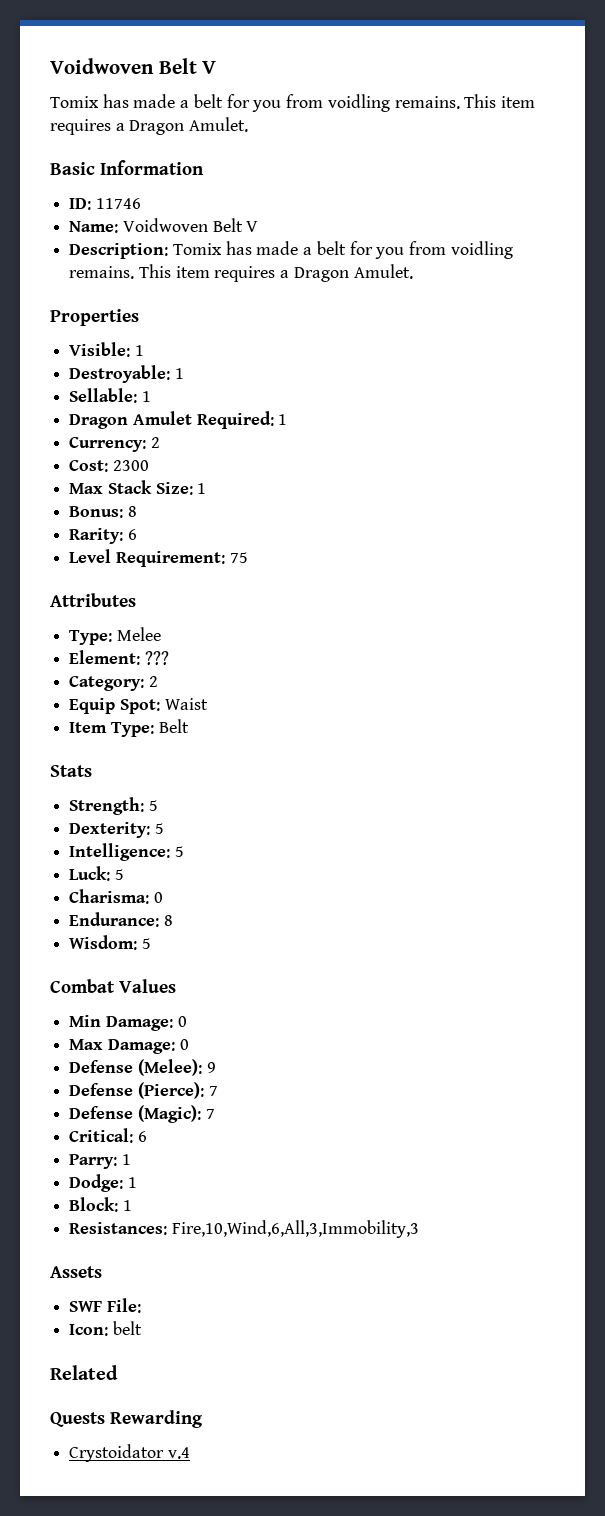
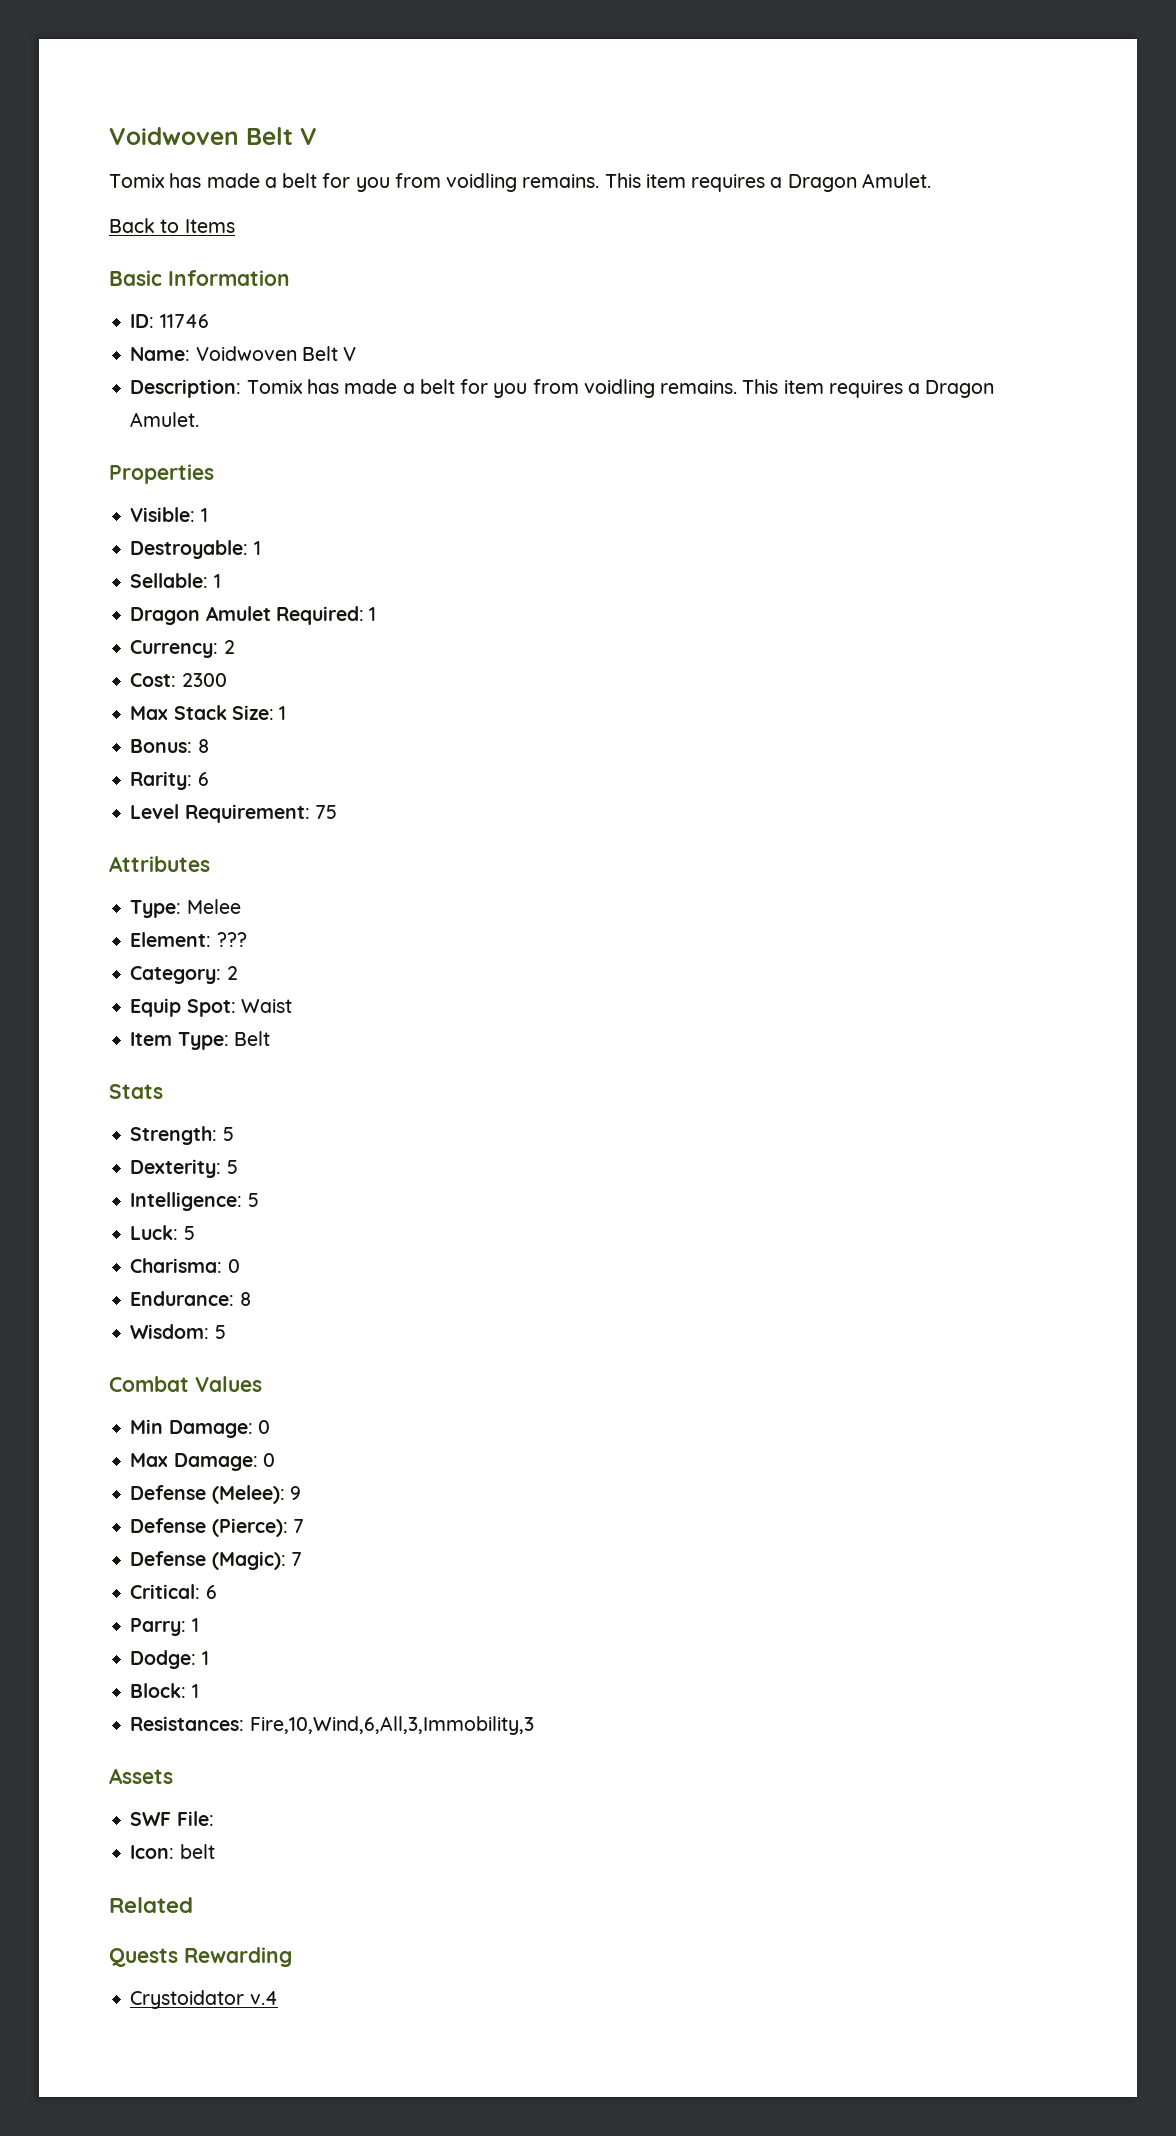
+ Back to Items

